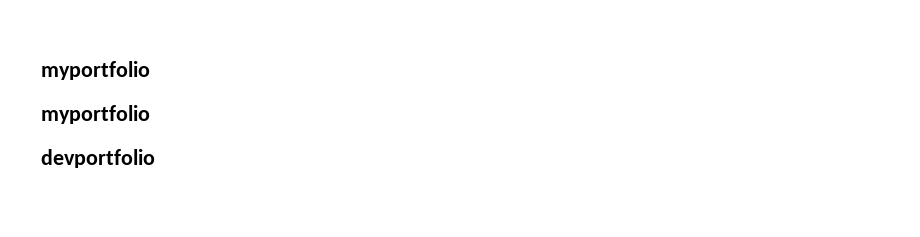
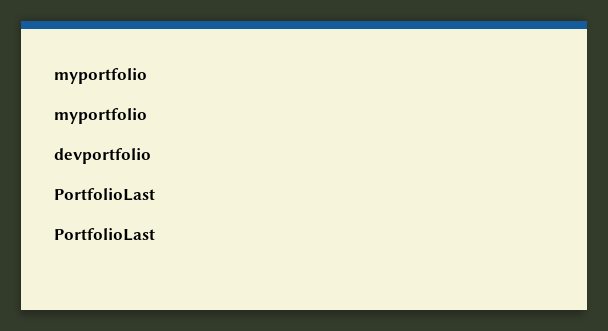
  devportfolio
+ PortfolioLast
+ PortfolioLast

